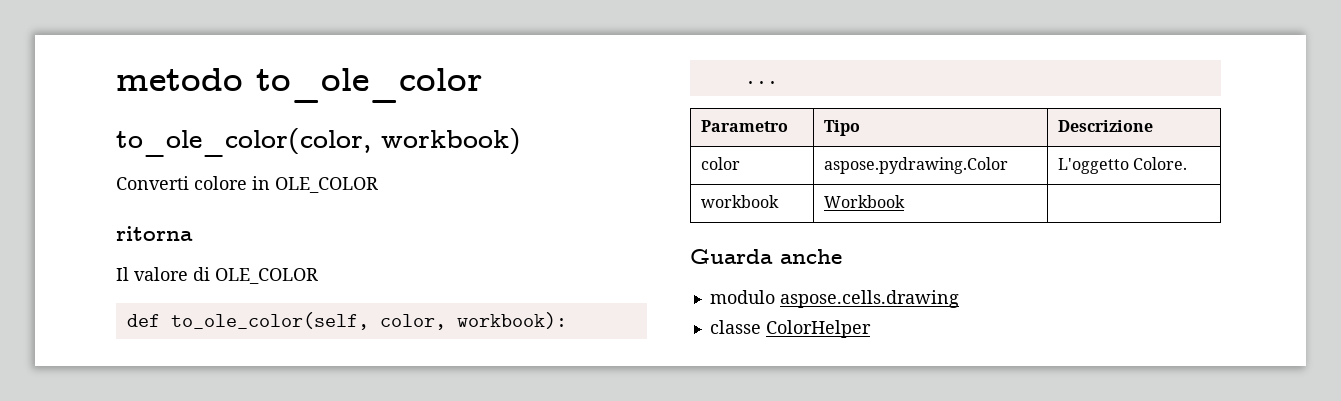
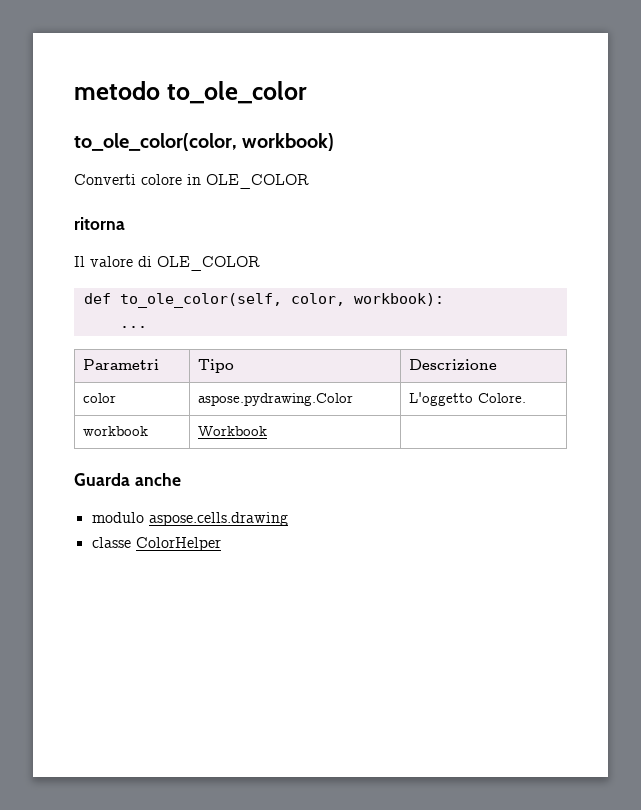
- Parametro | Tipo | Descrizione
+ Parametri | Tipo | Descrizione

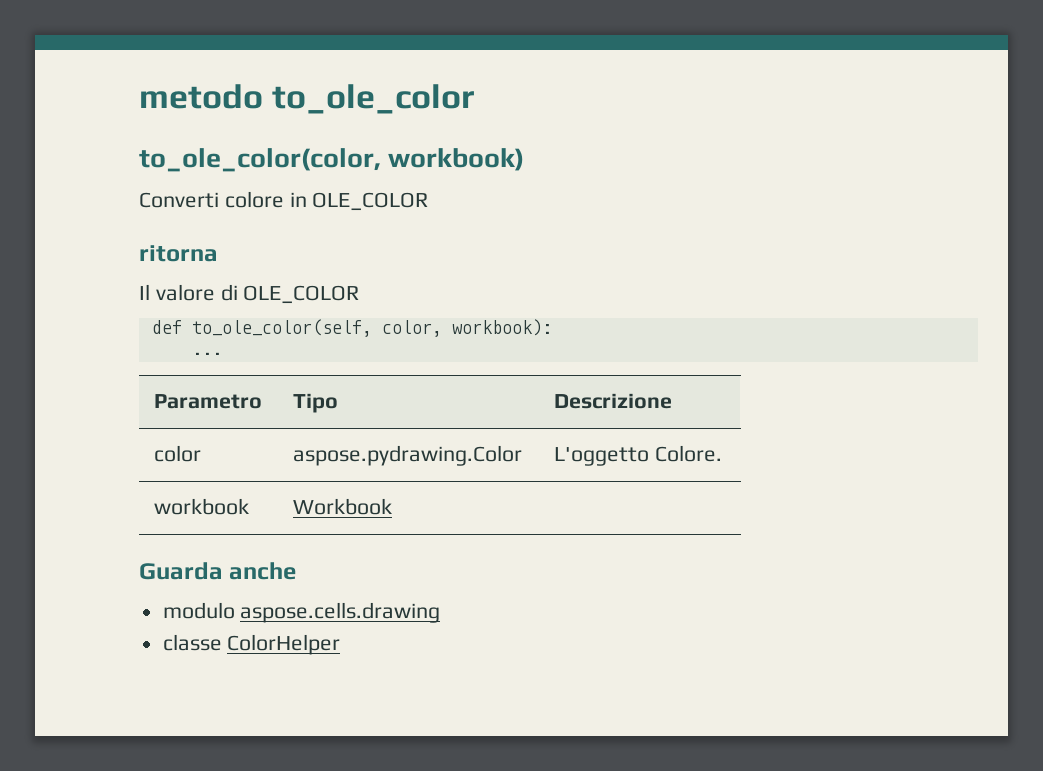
- Parametri | Tipo | Descrizione
+ Parametro | Tipo | Descrizione

